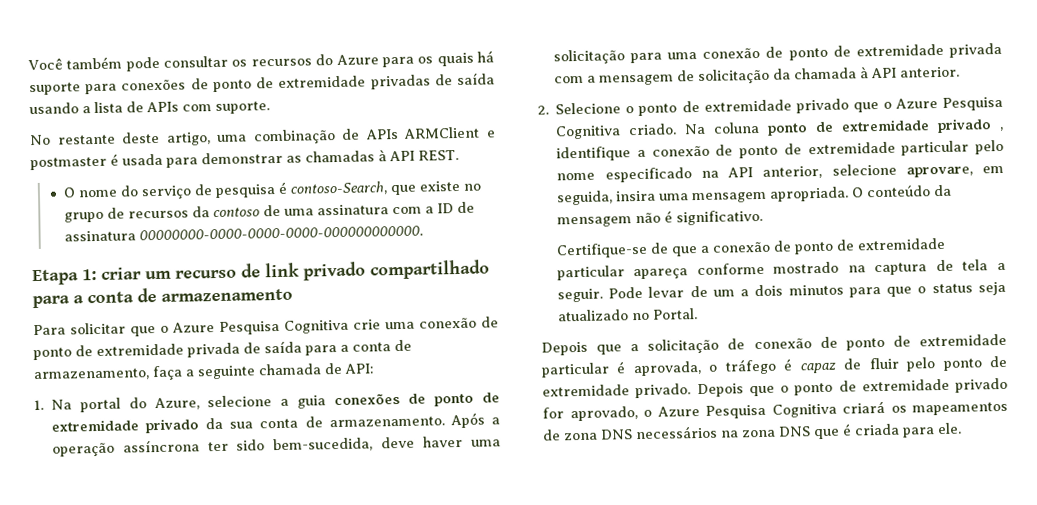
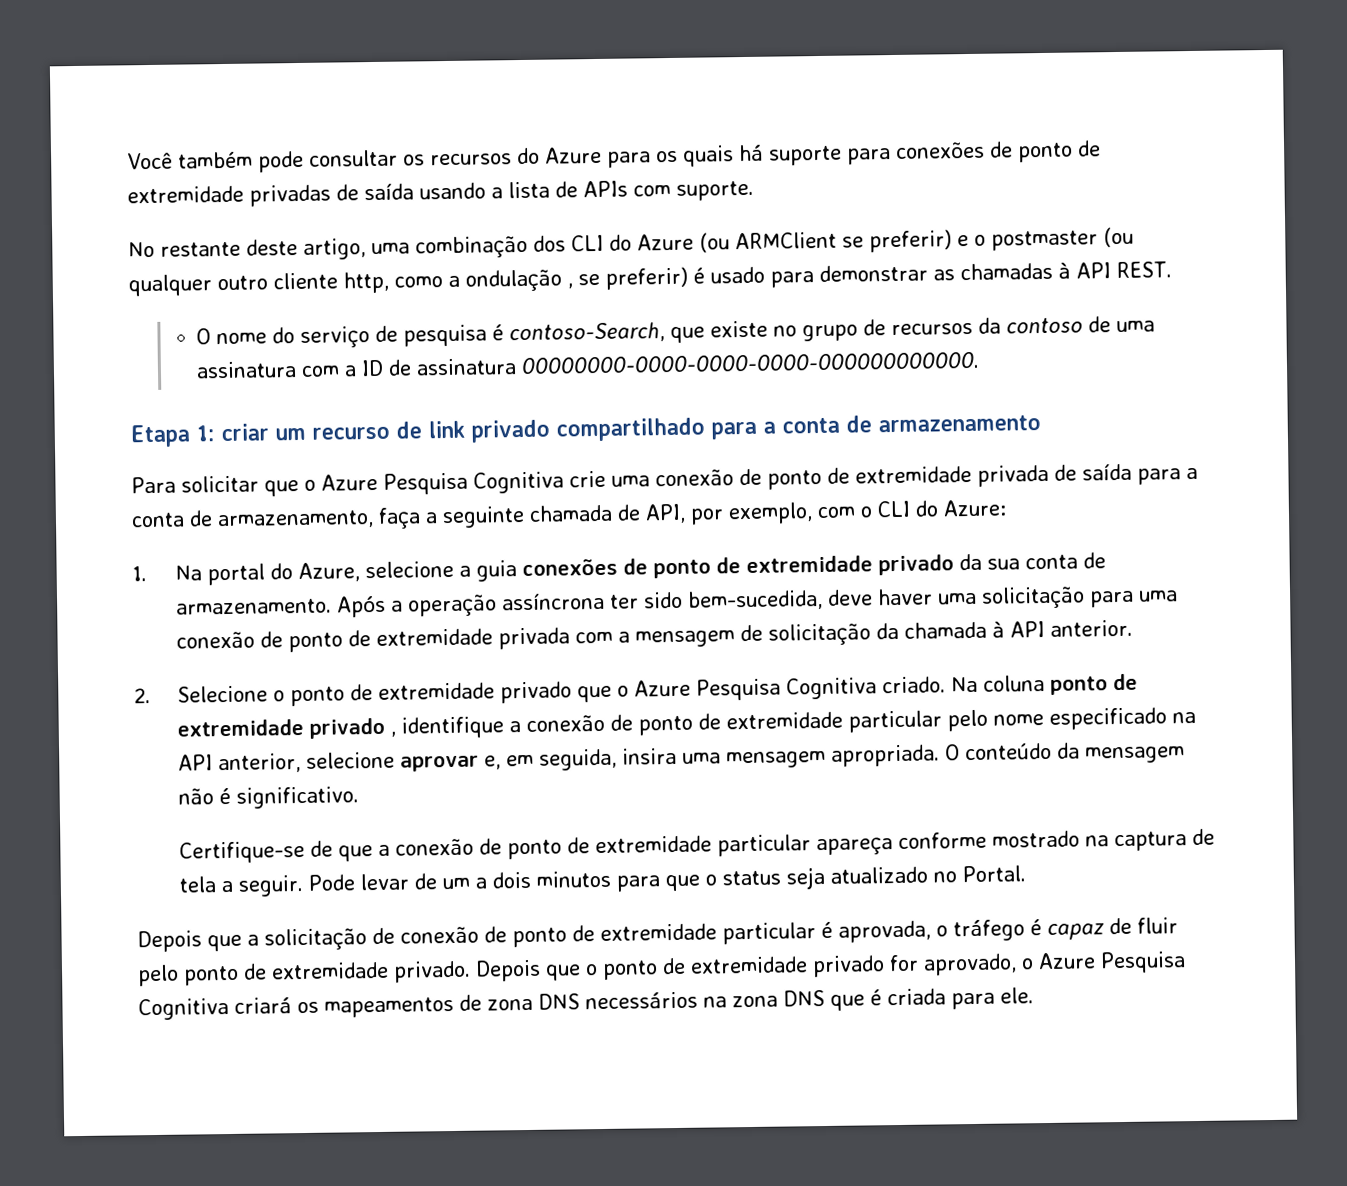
- No restante deste artigo, uma combinação de APIs ARMClient e postmaster é usada para demonstrar as chamadas à API REST.
+ No restante deste artigo, uma combinação dos CLI do Azure (ou ARMClient se preferir) e o postmaster (ou qualquer outro cliente http, como a ondulação , se preferir) é usado para demonstrar as chamadas à API REST.
- Para solicitar que o Azure Pesquisa Cognitiva crie uma conexão de ponto de extremidade privada de saída para a conta de armazenamento, faça a seguinte chamada de API:
+ Para solicitar que o Azure Pesquisa Cognitiva crie uma conexão de ponto de extremidade privada de saída para a conta de armazenamento, faça a seguinte chamada de API, por exemplo, com o CLI do Azure:
- Na coluna ponto de extremidade privado , identifique a conexão de ponto de extremidade particular pelo nome especificado na API anterior, selecione aprovare, em seguida, insira uma mensagem apropriada.
+ Na coluna ponto de extremidade privado , identifique a conexão de ponto de extremidade particular pelo nome especificado na API anterior, selecione aprovar e, em seguida, insira uma mensagem apropriada.

